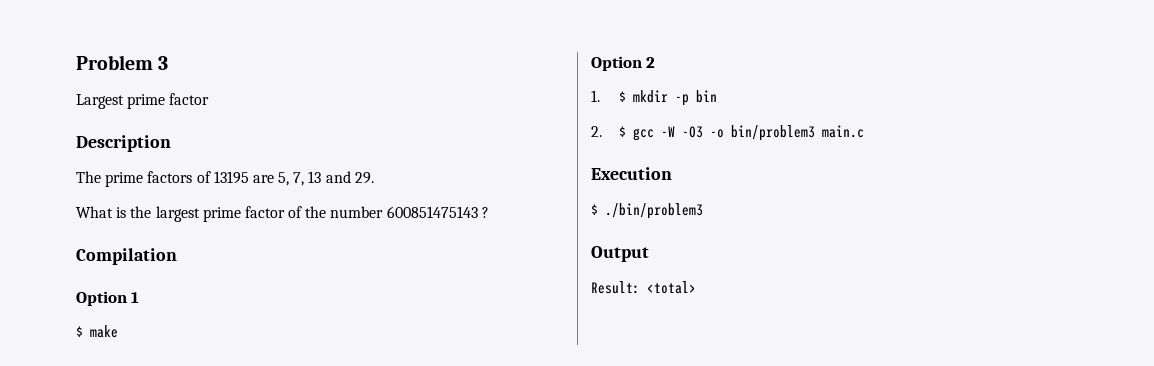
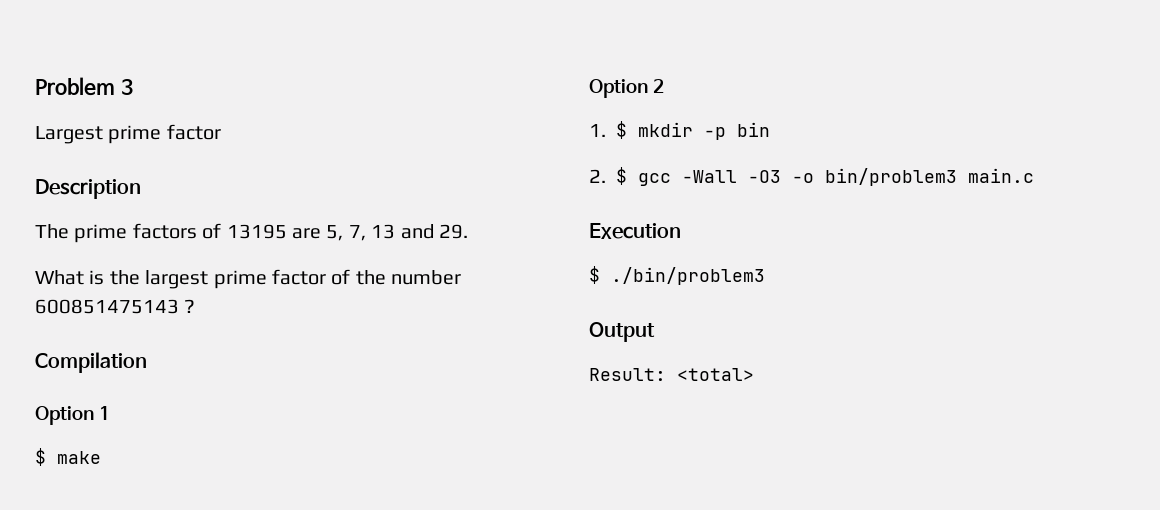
- 2. $ gcc -W -O3 -o bin/problem3 main.c
+ 2. $ gcc -Wall -O3 -o bin/problem3 main.c

